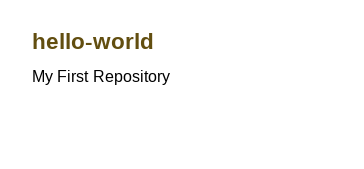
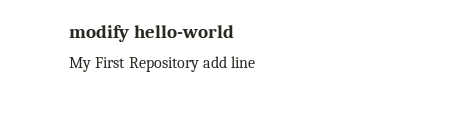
- hello-world
+ modify hello-world
- My First Repository
+ My First Repository add line

